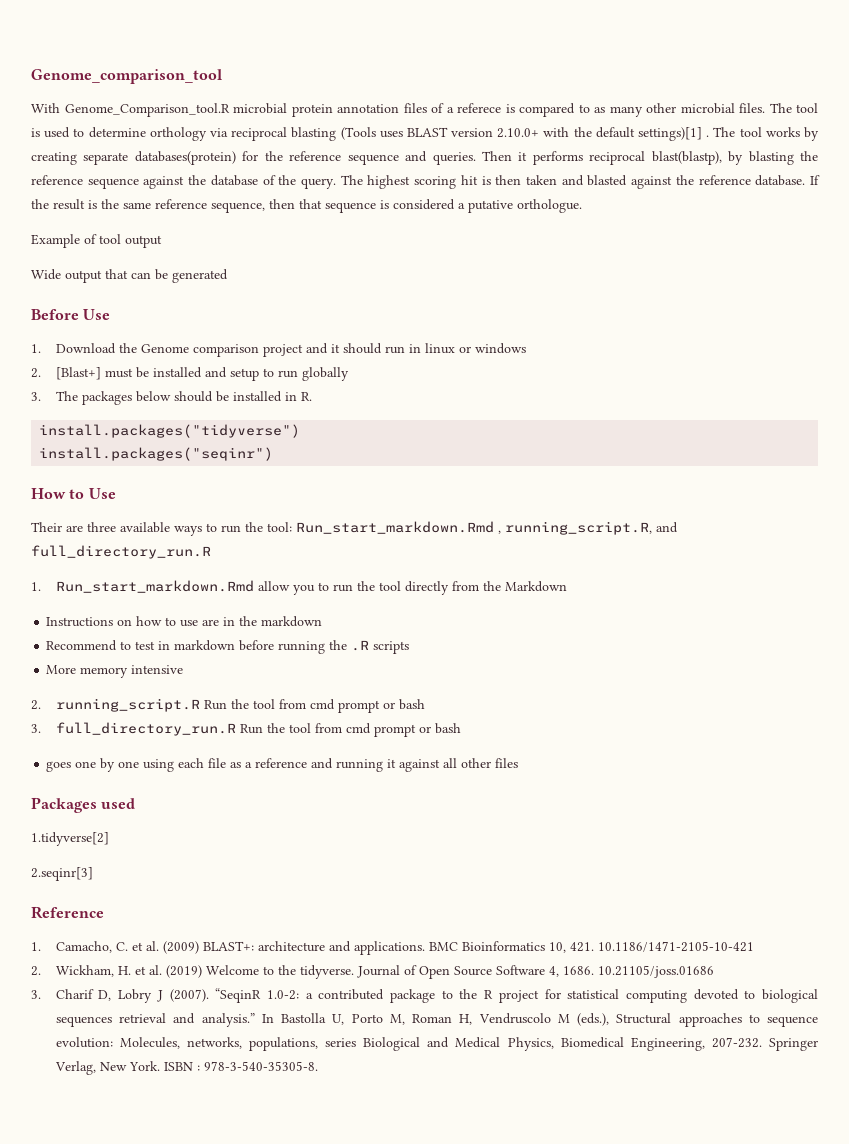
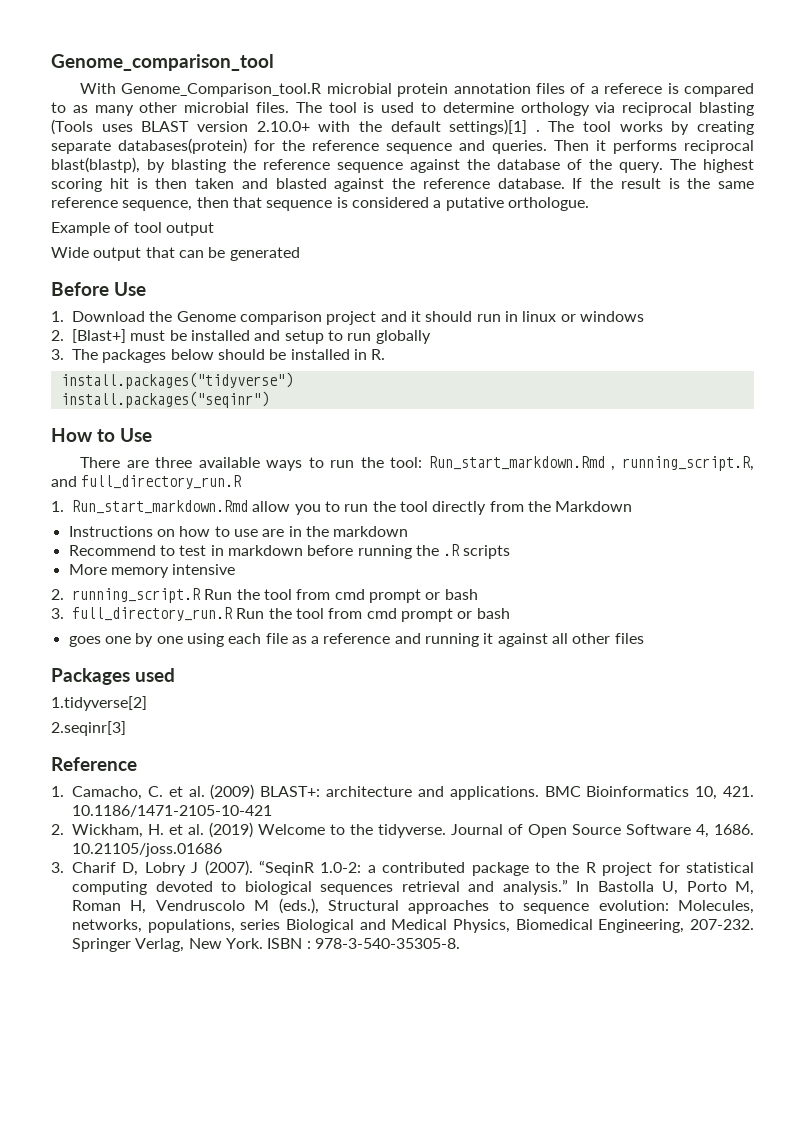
- Their are three available ways to run the tool: Run_start_markdown.Rmd , running_script.R, and full_directory_run.R
+ There are three available ways to run the tool: Run_start_markdown.Rmd , running_script.R, and full_directory_run.R

